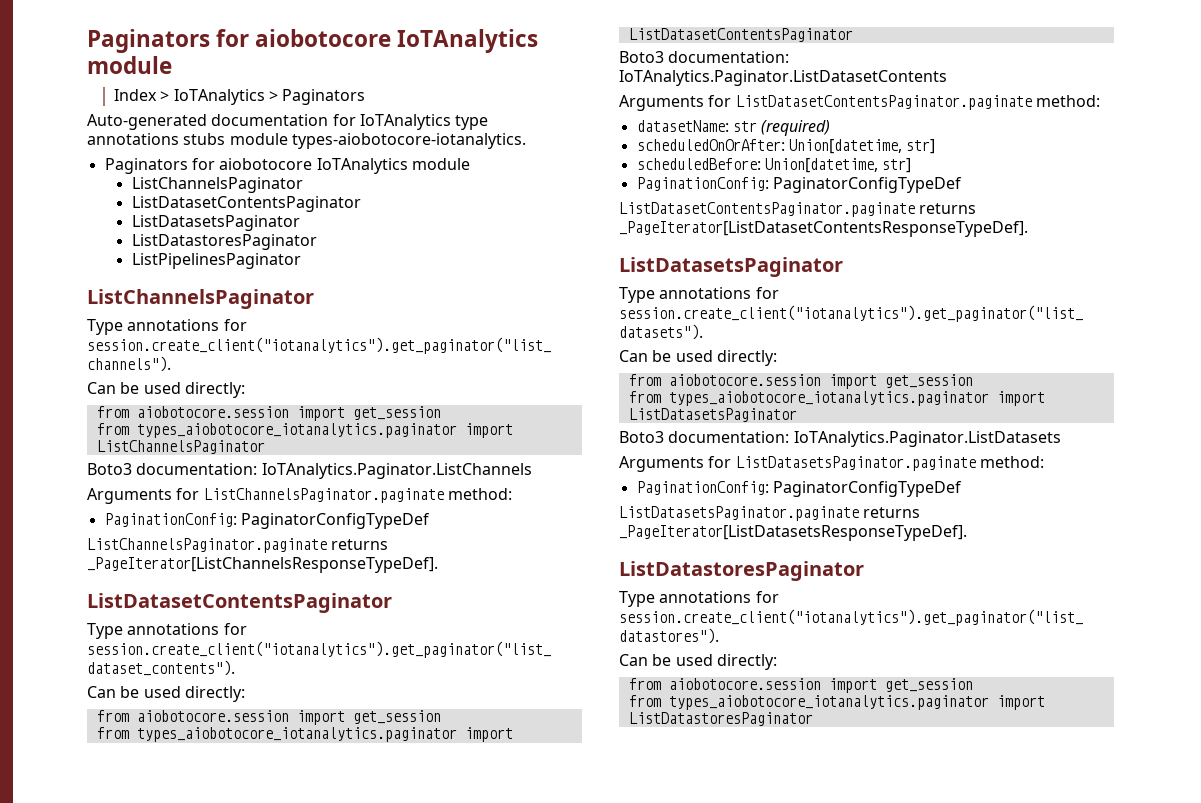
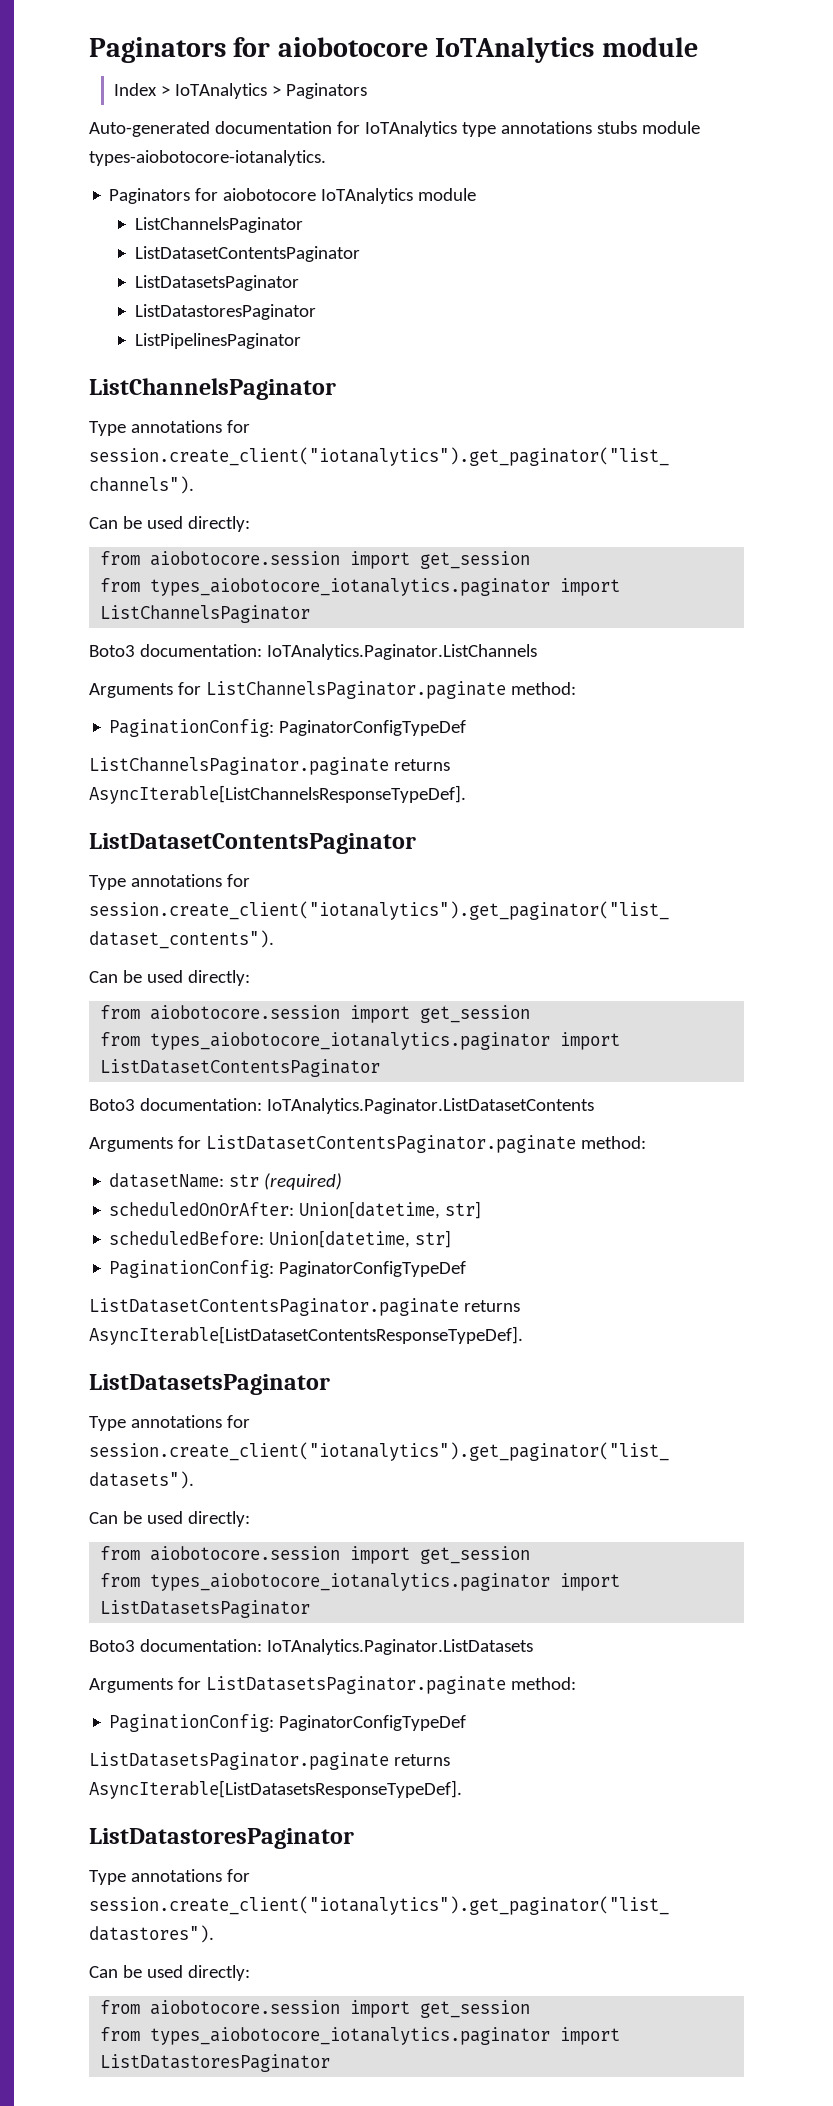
- ListChannelsPaginator.paginate returns _PageIterator[ListChannelsResponseTypeDef].
+ ListChannelsPaginator.paginate returns AsyncIterable[ListChannelsResponseTypeDef].
- ListDatasetContentsPaginator.paginate returns _PageIterator[ListDatasetContentsResponseTypeDef].
+ ListDatasetContentsPaginator.paginate returns AsyncIterable[ListDatasetContentsResponseTypeDef].
- ListDatasetsPaginator.paginate returns _PageIterator[ListDatasetsResponseTypeDef].
+ ListDatasetsPaginator.paginate returns AsyncIterable[ListDatasetsResponseTypeDef].

